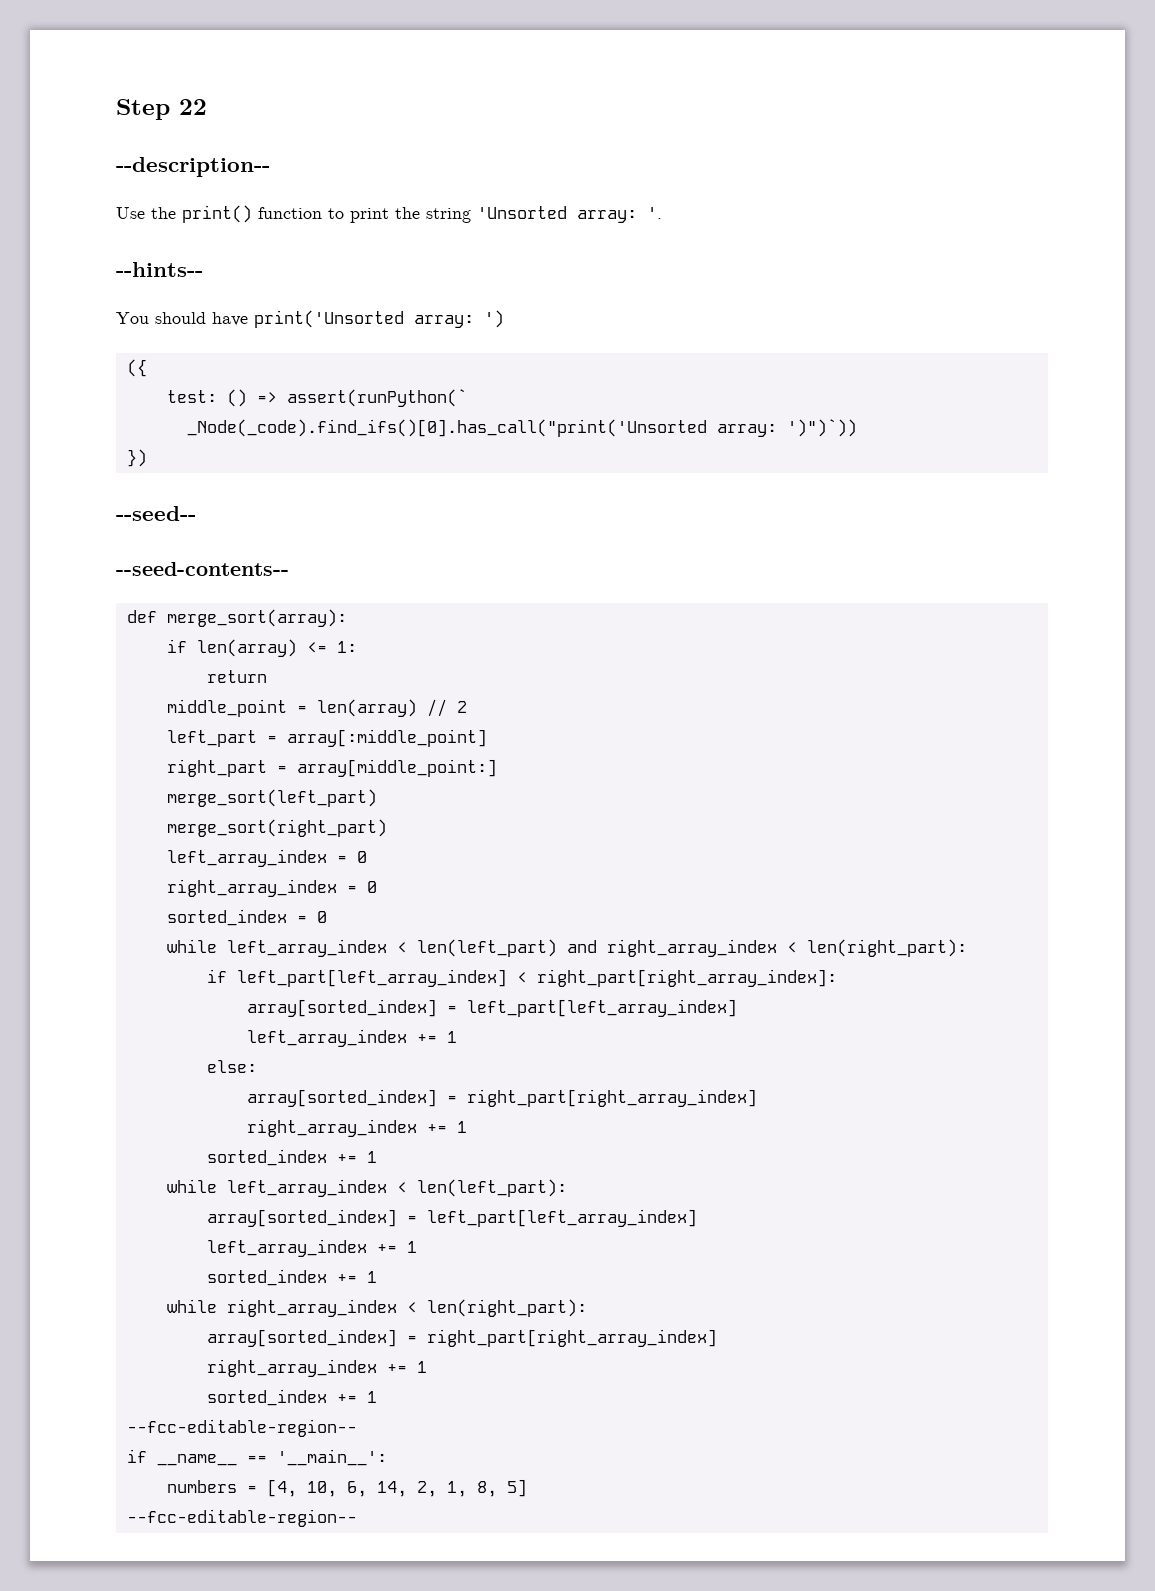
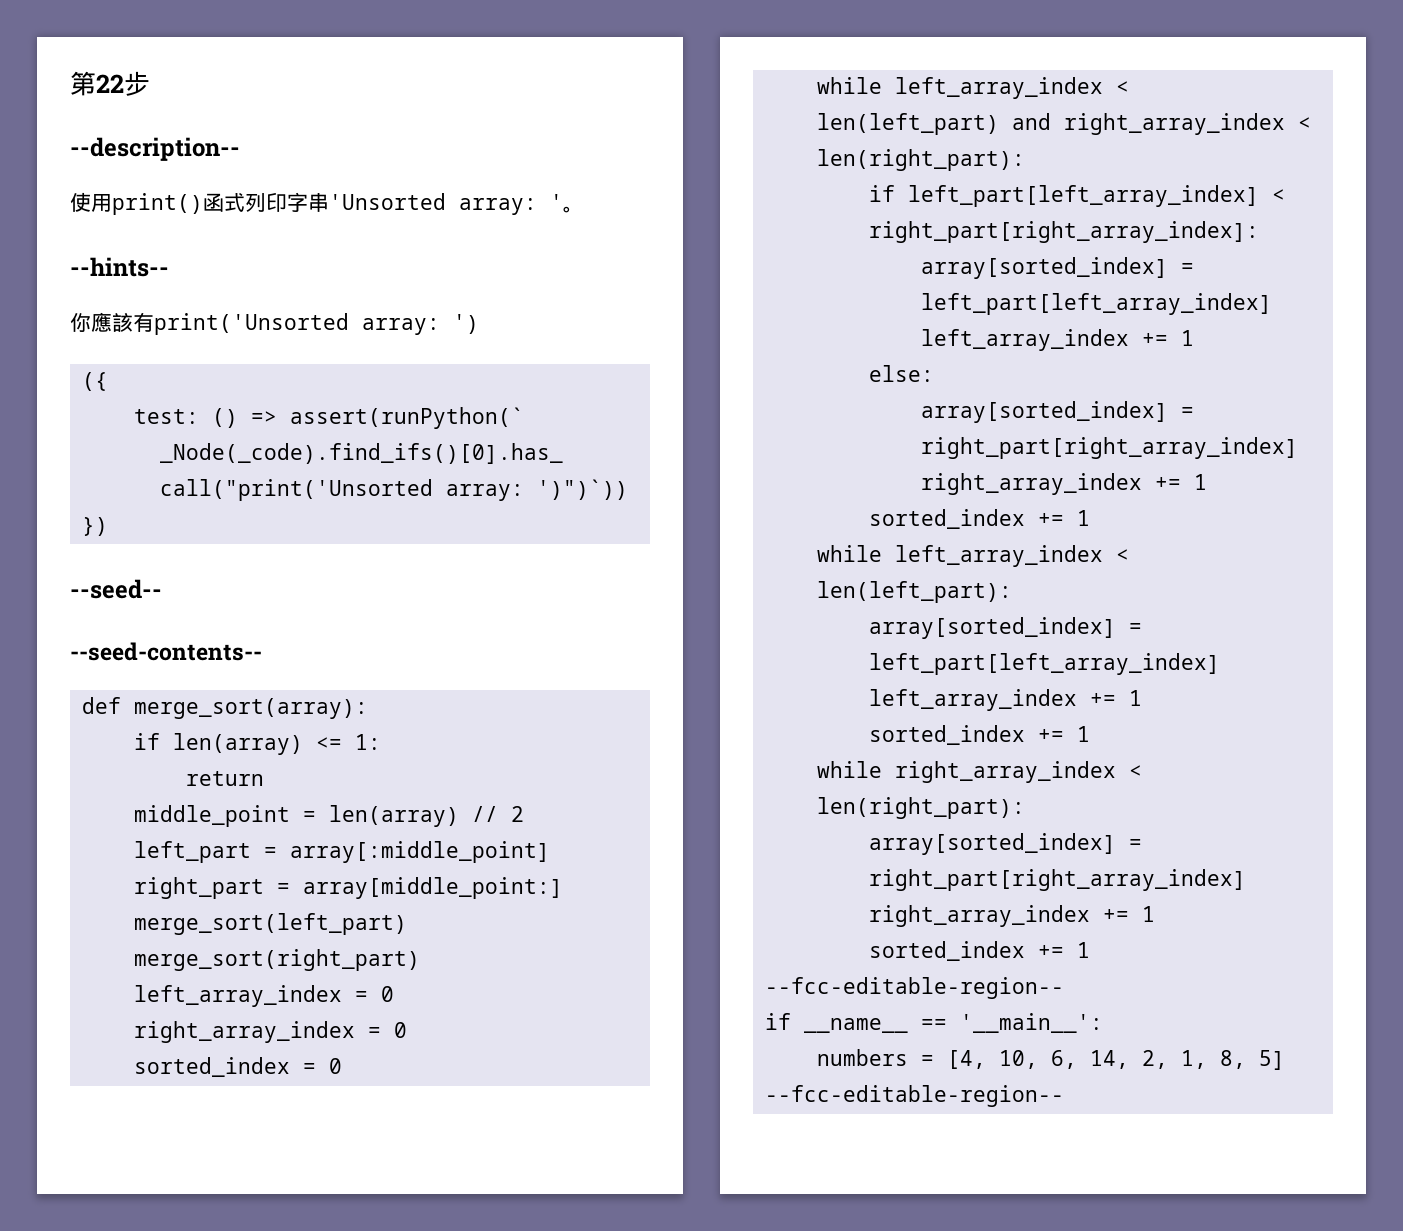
- Step 22
+ 第22步
- Use the print() function to print the string 'Unsorted array: '.
+ 使用print()函式列印字串'Unsorted array: '。
- You should have print('Unsorted array: ')
+ 你應該有print('Unsorted array: ')

